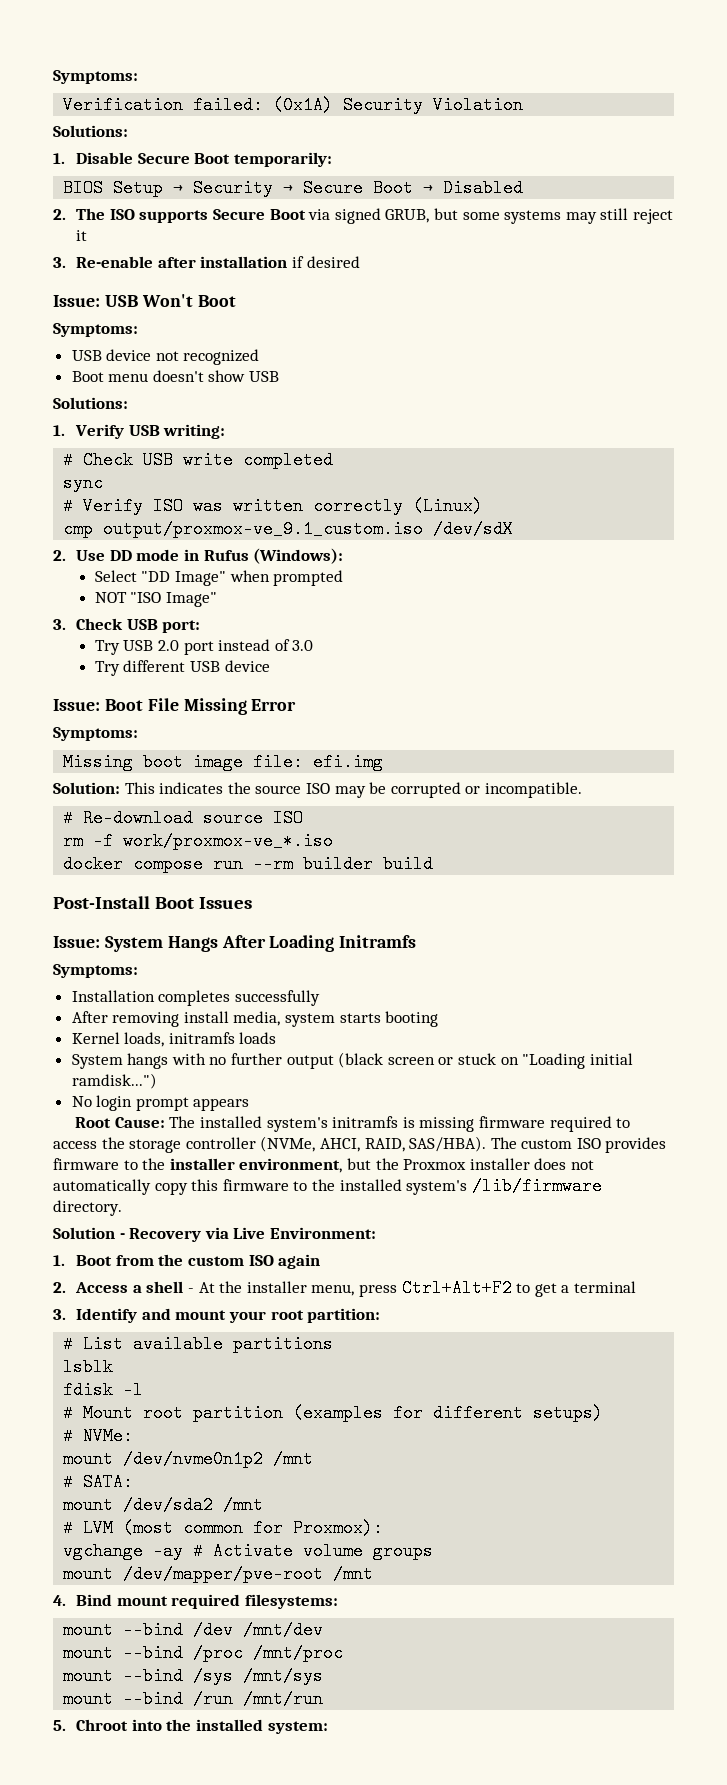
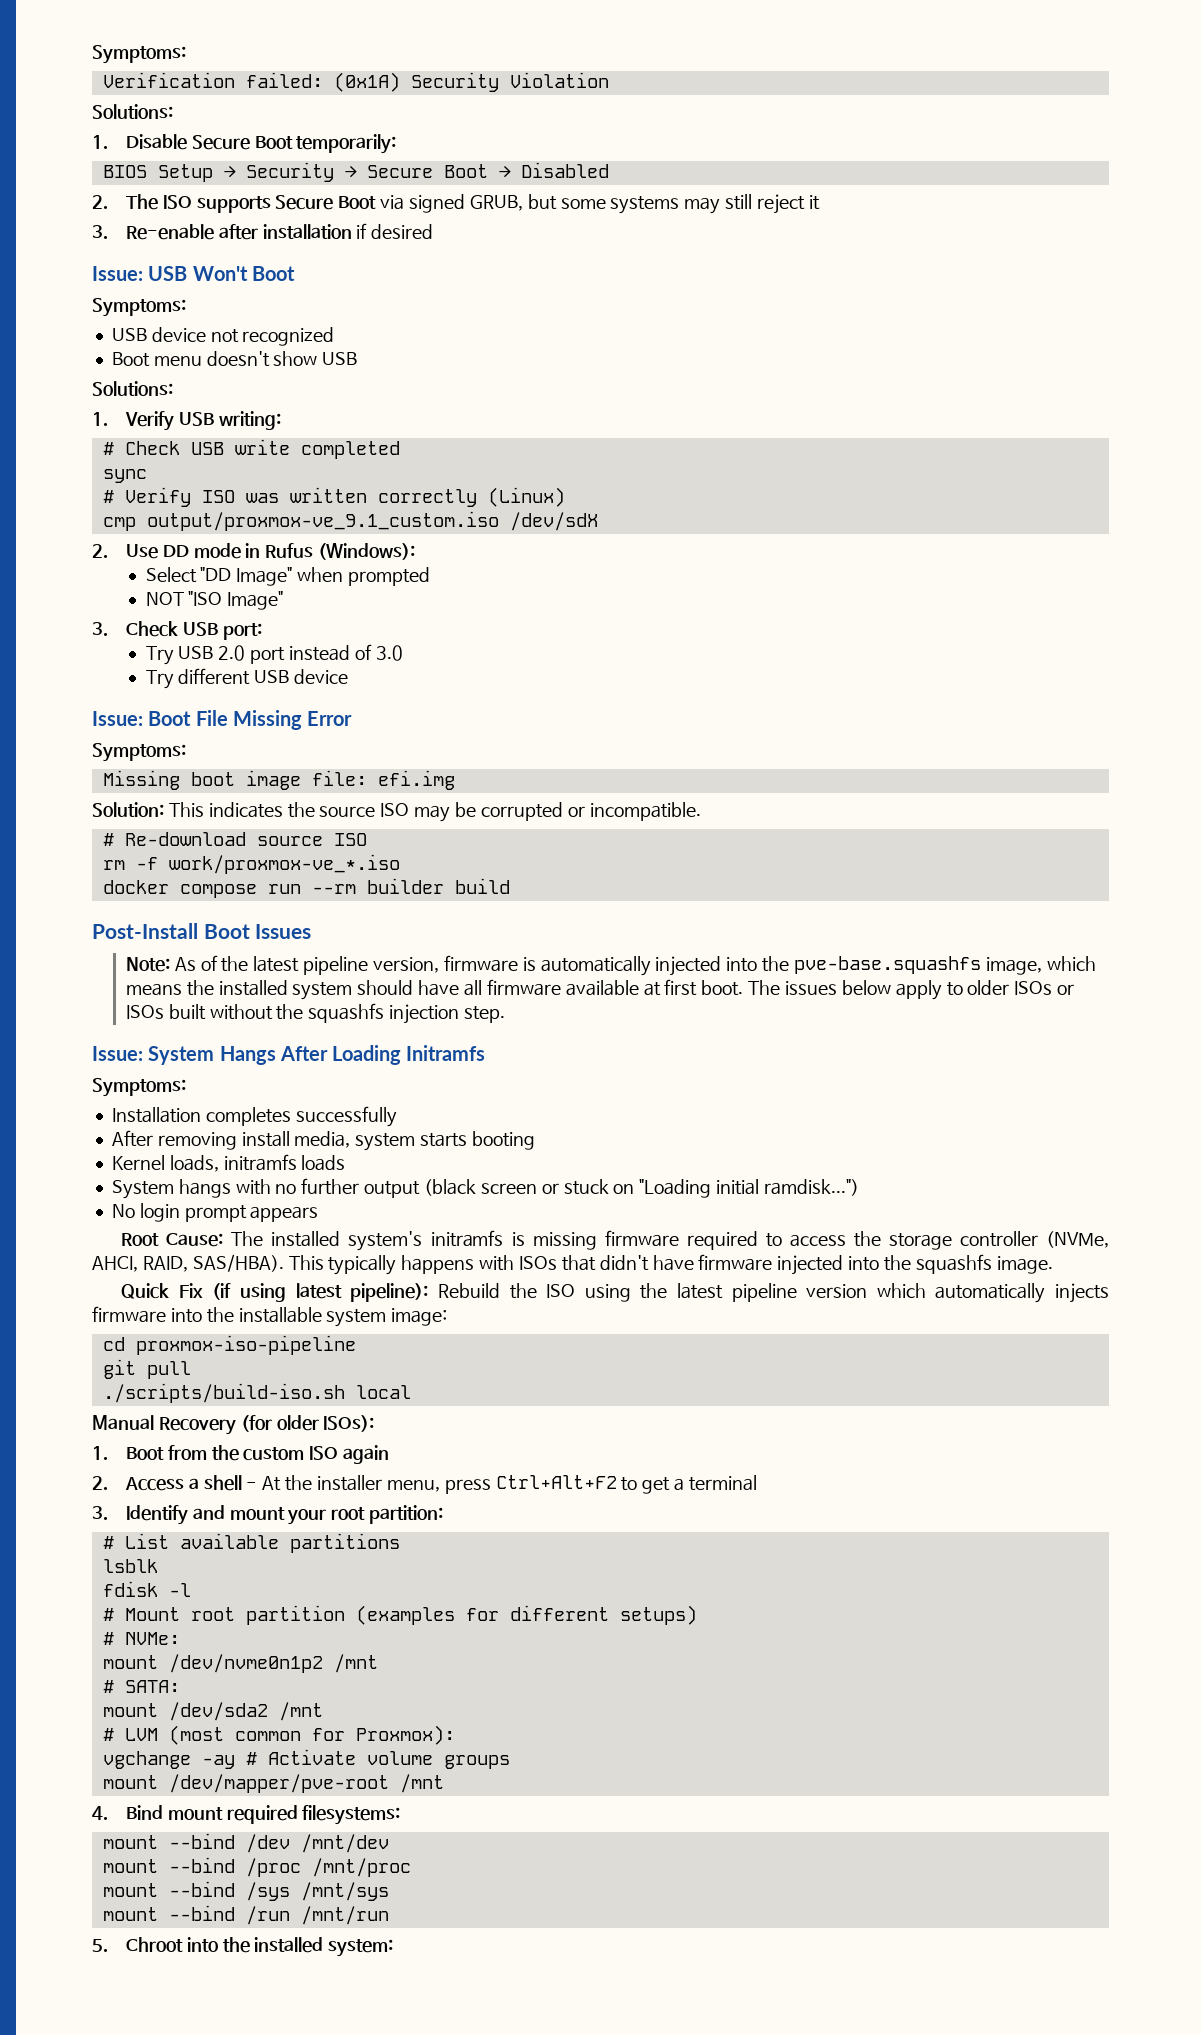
+ Note: As of the latest pipeline version, firmware is automatically injected into the pve-base.squashfs image, which means the installed system should have all firmware available at first boot. The issues below apply to older ISOs or ISOs built without the squashfs injection step.
- The custom ISO provides firmware to the installer environment, but the Proxmox installer does not automatically copy this firmware to the installed system's /lib/firmware directory.
- Solution - Recovery via Live Environment:
+ This typically happens with ISOs that didn't have firmware injected into the squashfs image.
+ Quick Fix (if using latest pipeline): Rebuild the ISO using the latest pipeline version which automatically injects firmware into the installable system image:
+ cd proxmox-iso-pipeline
+ git pull
+ ./scripts/build-iso.sh local
+ Manual Recovery (for older ISOs):

